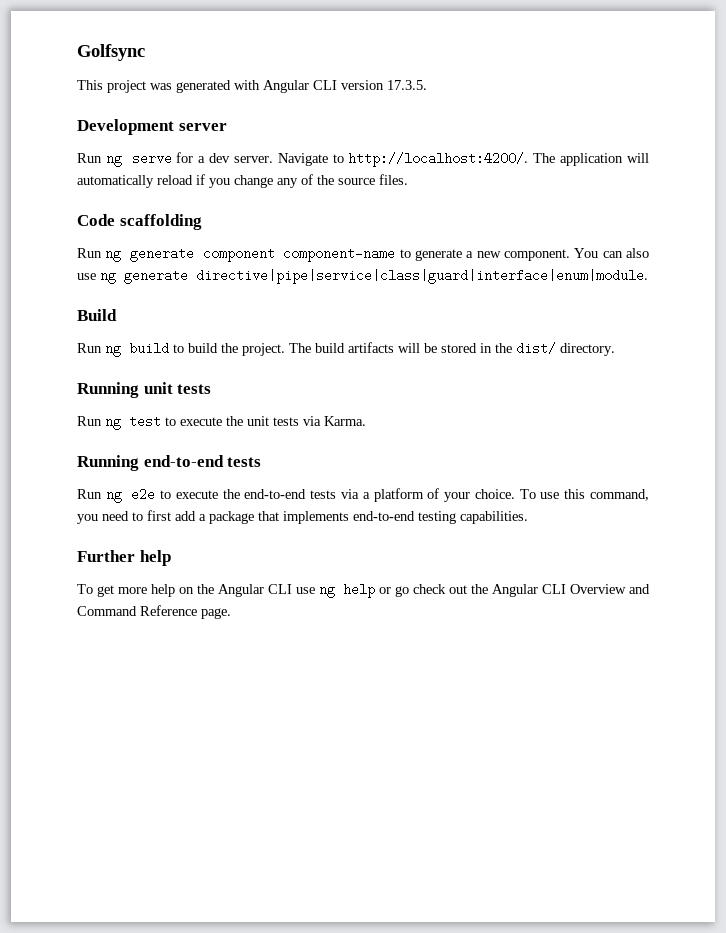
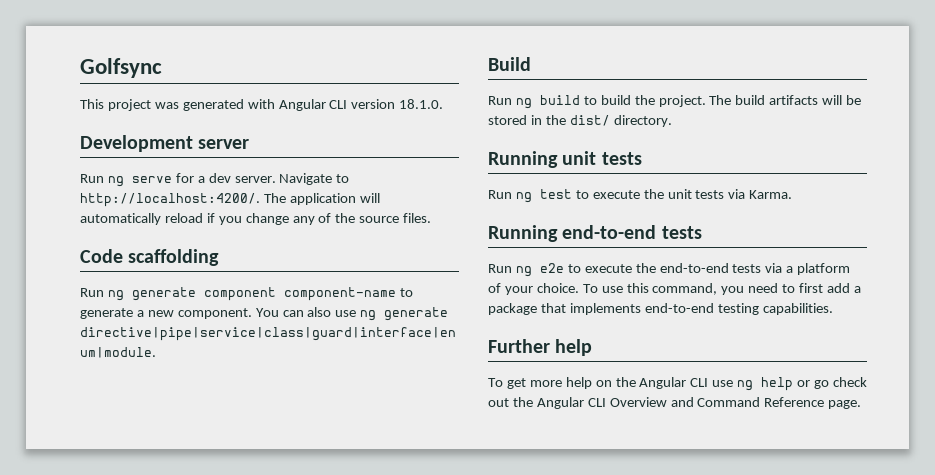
- This project was generated with Angular CLI version 17.3.5.
+ This project was generated with Angular CLI version 18.1.0.

